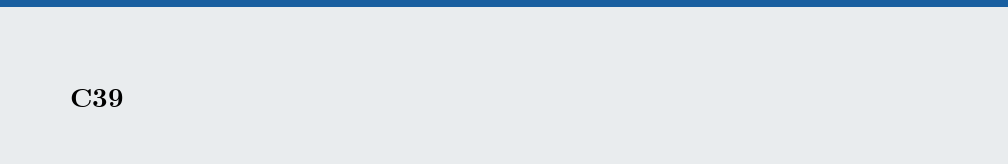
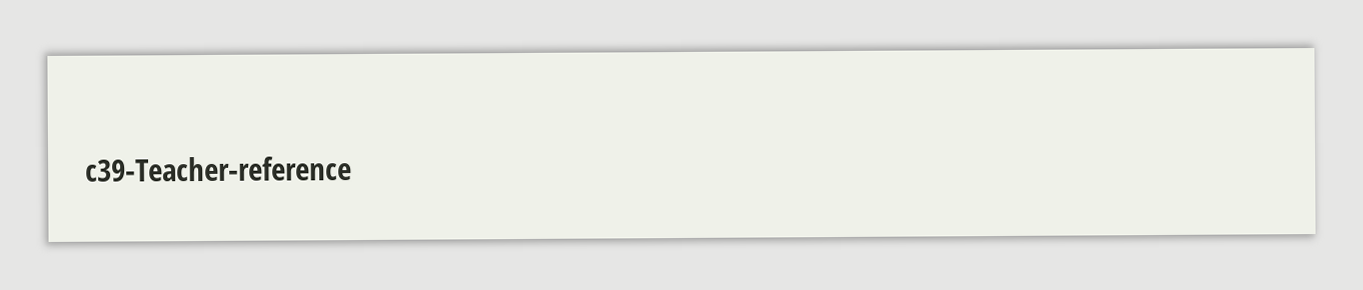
- C39
+ c39-Teacher-reference

